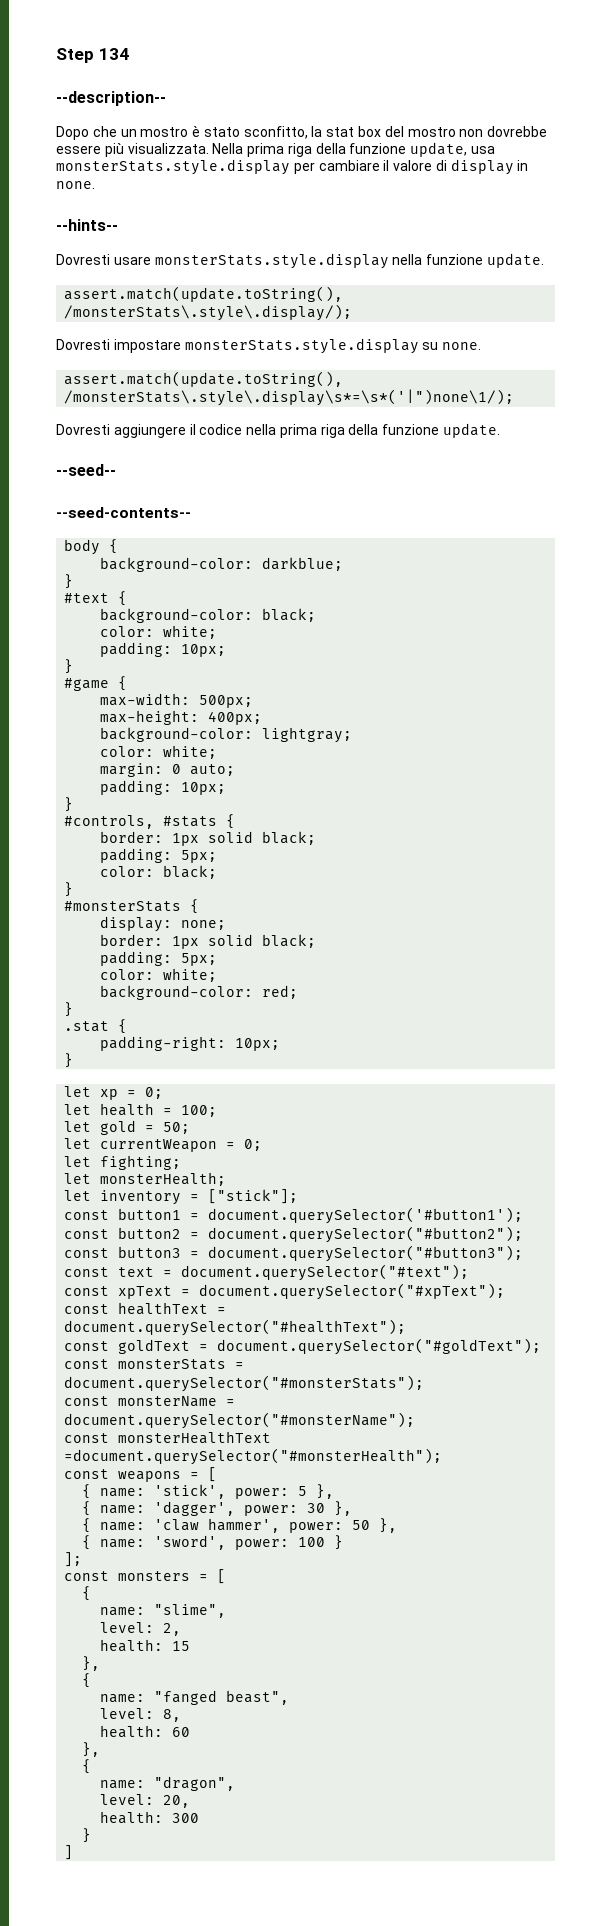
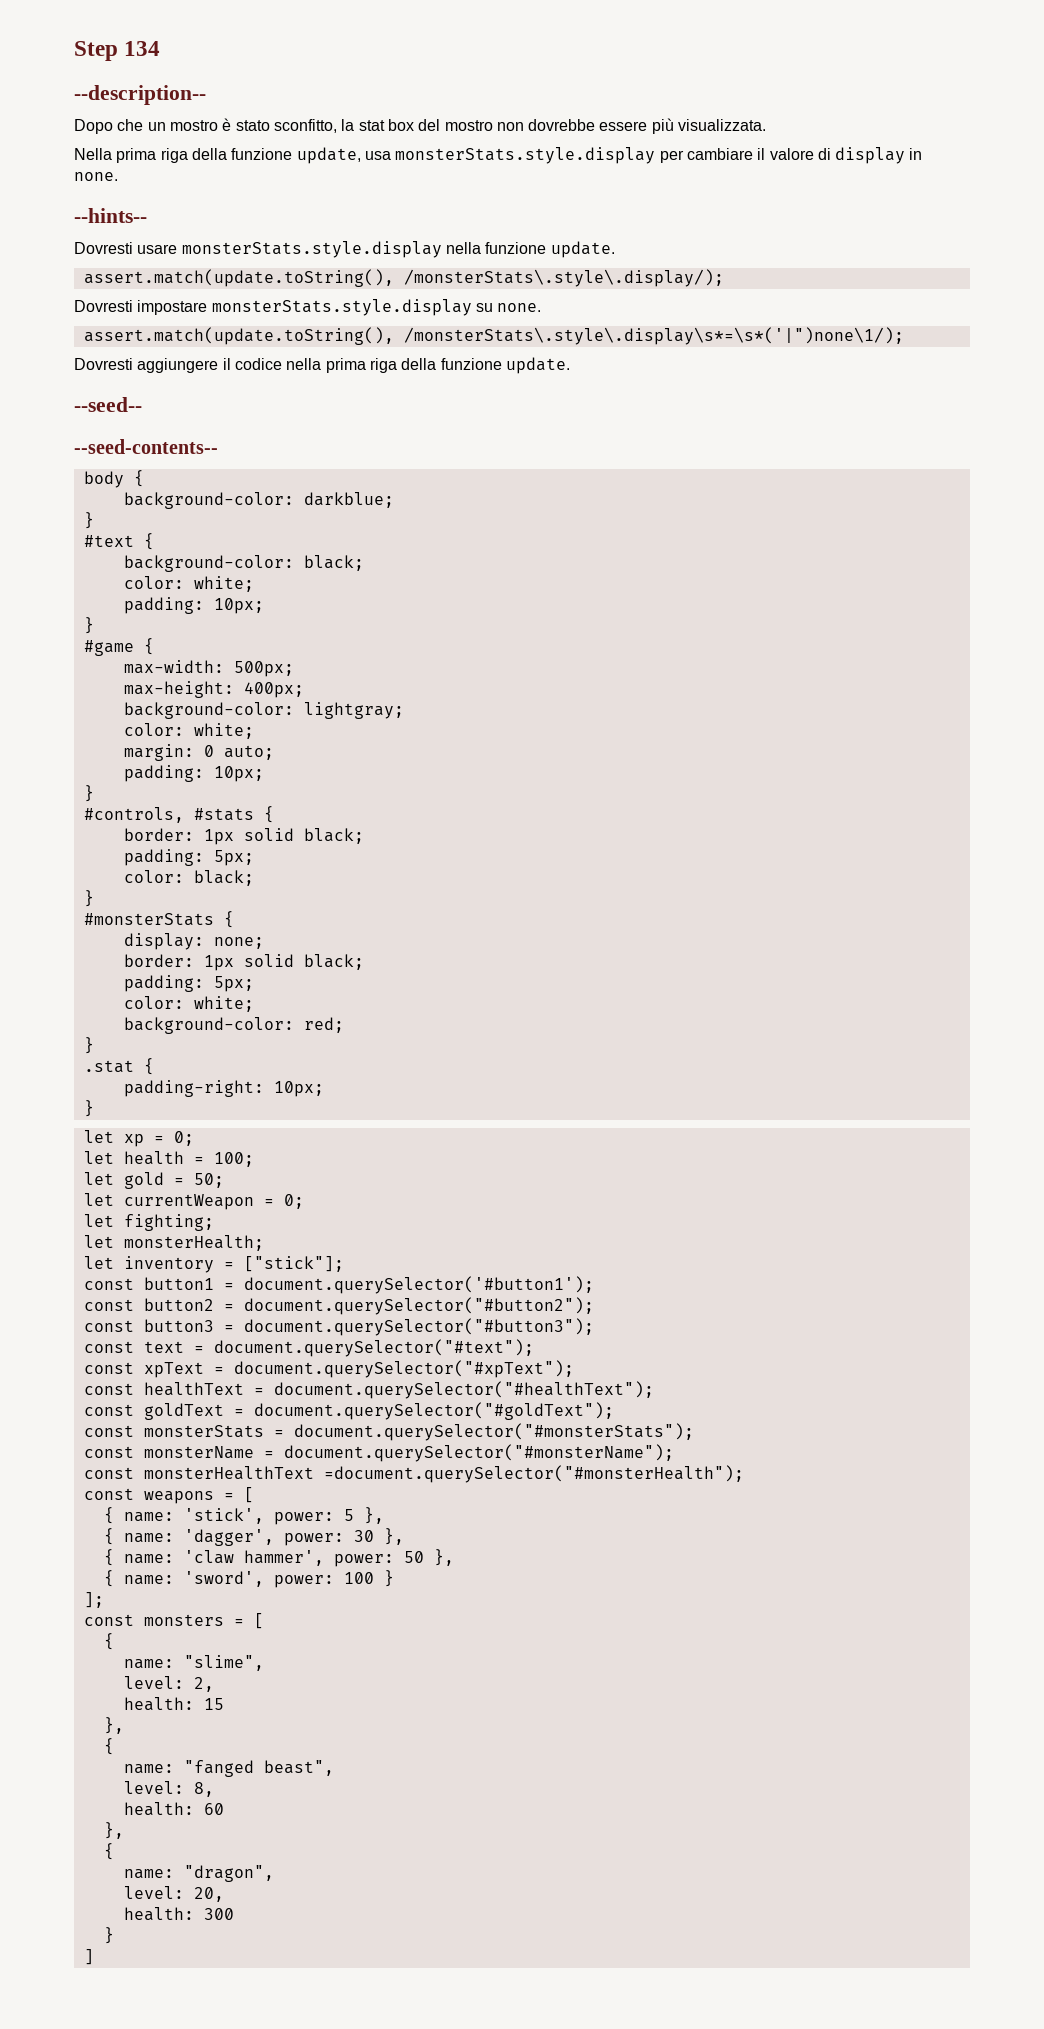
- Dopo che un mostro è stato sconfitto, la stat box del mostro non dovrebbe essere più visualizzata. Nella prima riga della funzione update, usa monsterStats.style.display per cambiare il valore di display in none.
+ Dopo che un mostro è stato sconfitto, la stat box del mostro non dovrebbe essere più visualizzata.
+ Nella prima riga della funzione update, usa monsterStats.style.display per cambiare il valore di display in none.

